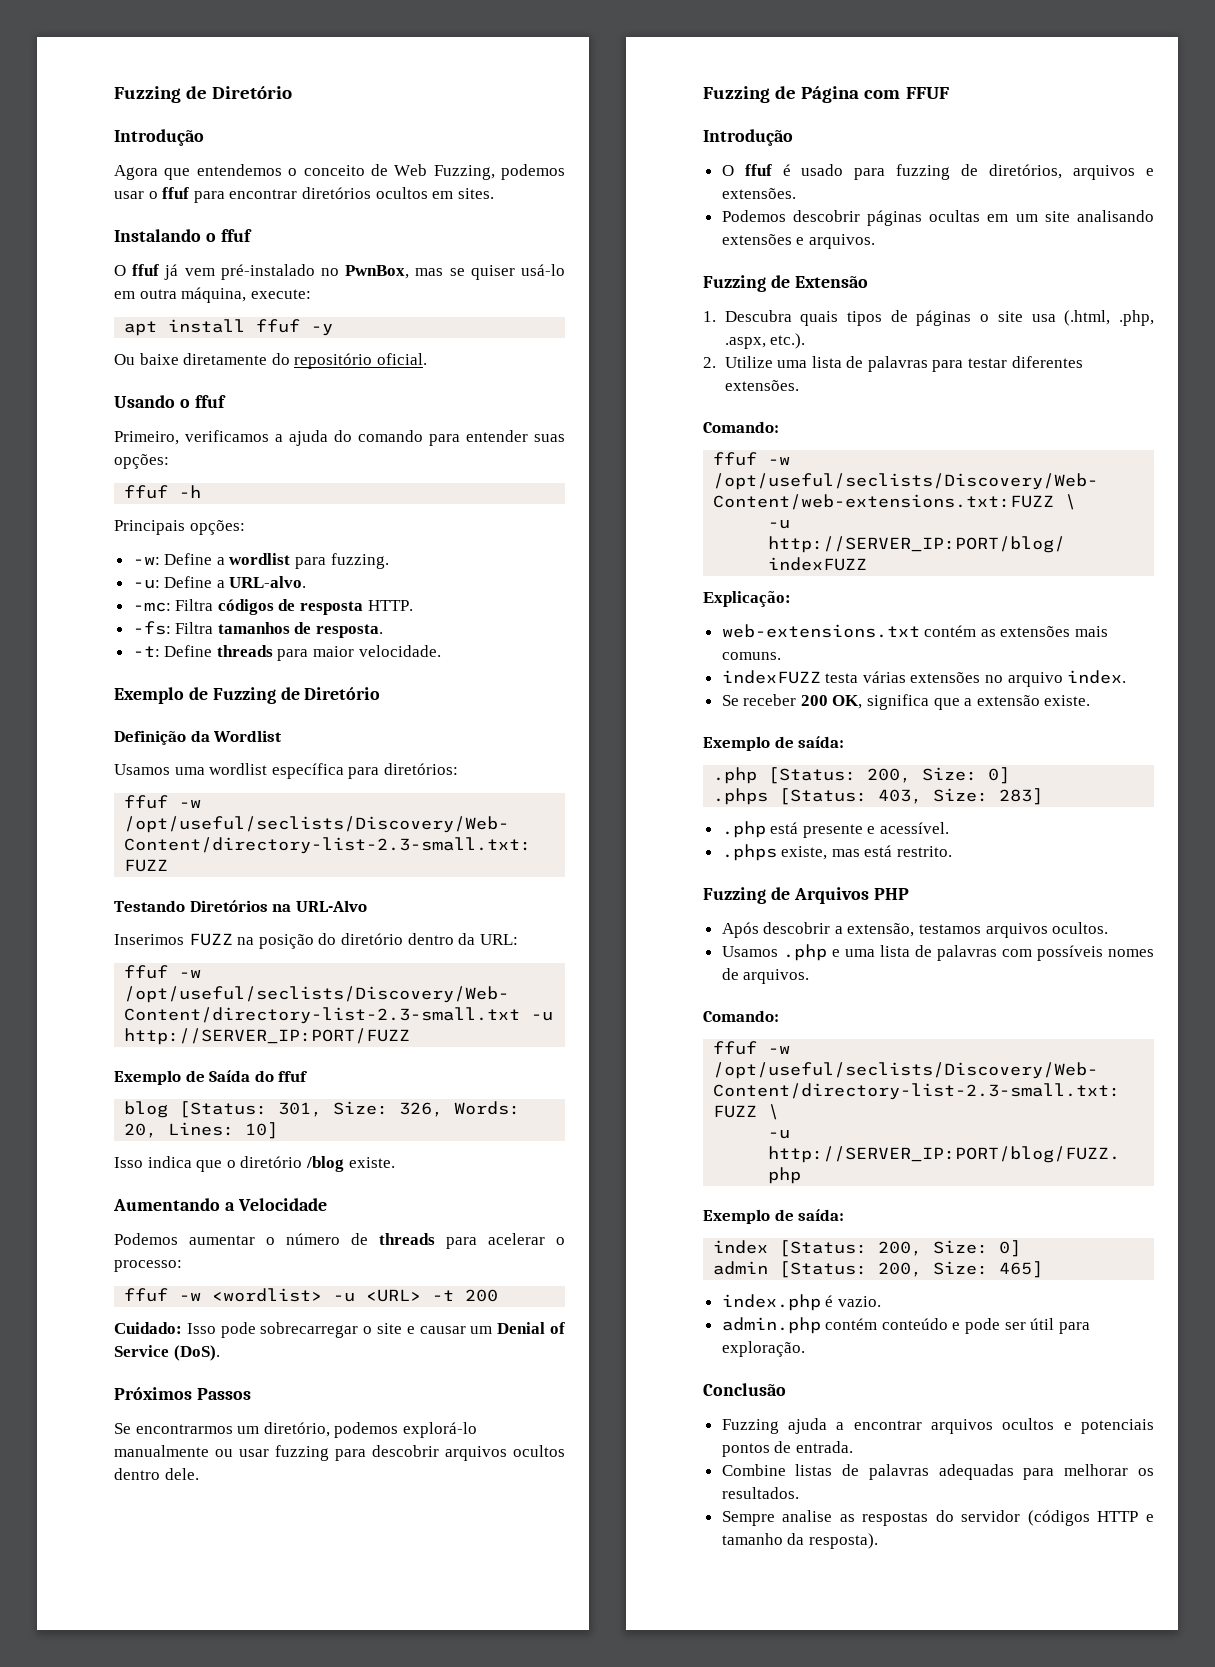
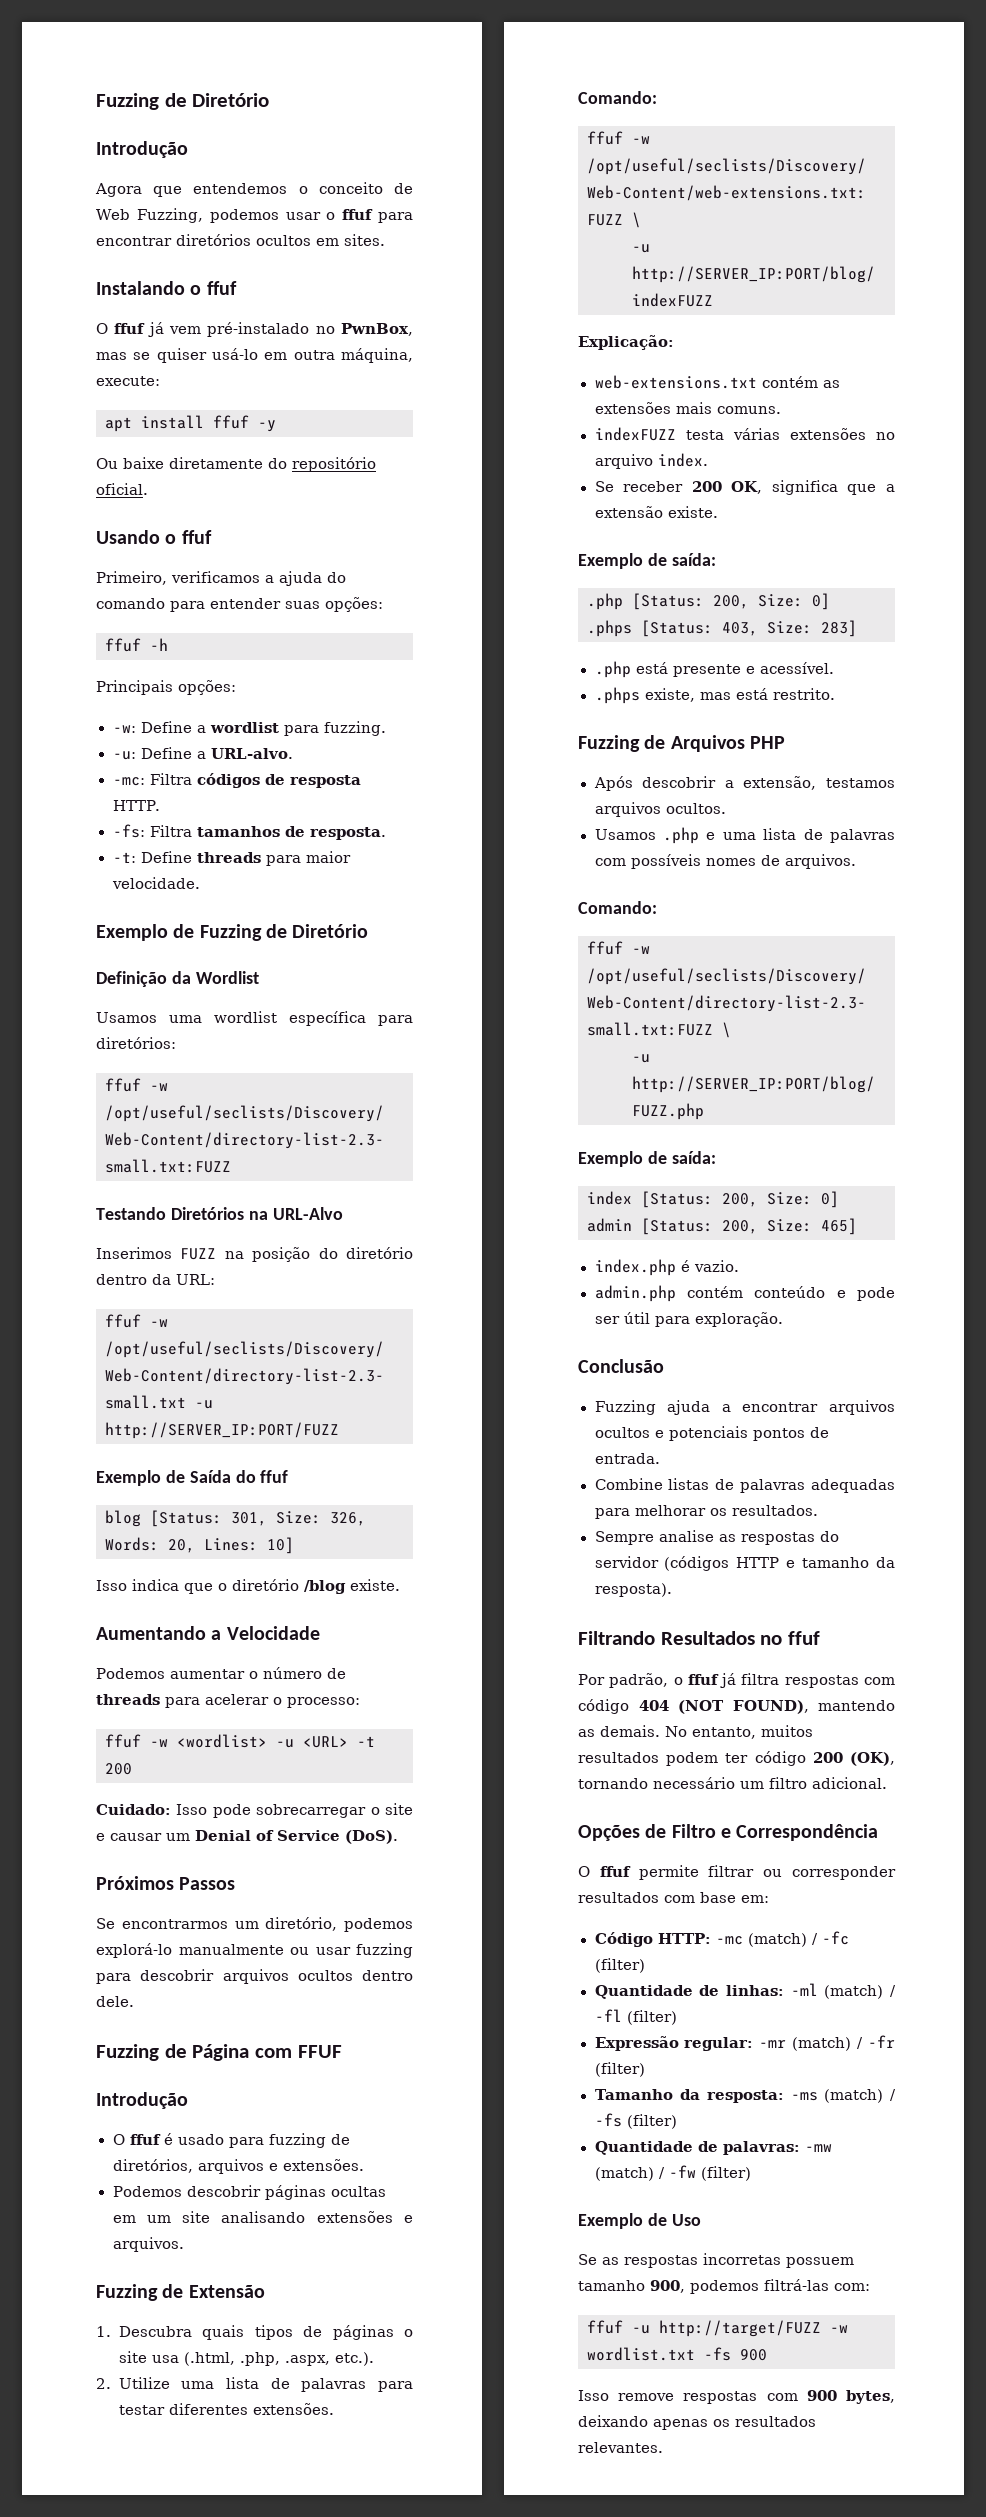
+ Filtrando Resultados no ffuf
+ Por padrão, o ffuf já filtra respostas com código 404 (NOT FOUND), mantendo as demais. No entanto, muitos resultados podem ter código 200 (OK), tornando necessário um filtro adicional.
+ Opções de Filtro e Correspondência
+ O ffuf permite filtrar ou corresponder resultados com base em:
+ Código HTTP: -mc (match) / -fc (filter)
+ Quantidade de linhas: -ml (match) / -fl (filter)
+ Expressão regular: -mr (match) / -fr (filter)
+ Tamanho da resposta: -ms (match) / -fs (filter)
+ Quantidade de palavras: -mw (match) / -fw (filter)
+ Exemplo de Uso
+ Se as respostas incorretas possuem tamanho 900, podemos filtrá-las com:
+ ffuf -u http://target/FUZZ -w wordlist.txt -fs 900
+ Isso remove respostas com 900 bytes, deixando apenas os resultados relevantes.

